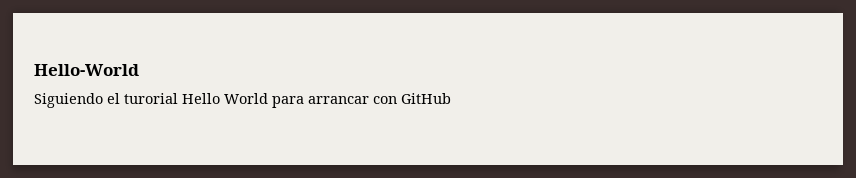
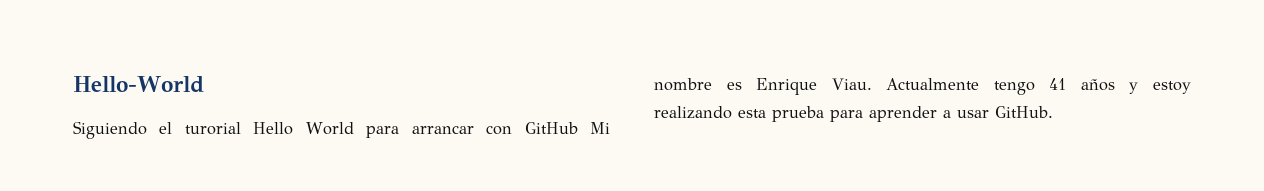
- Siguiendo el turorial Hello World para arrancar con GitHub
+ Siguiendo el turorial Hello World para arrancar con GitHub Mi nombre es Enrique Viau. Actualmente tengo 41 años y estoy realizando esta prueba para aprender a usar GitHub.

